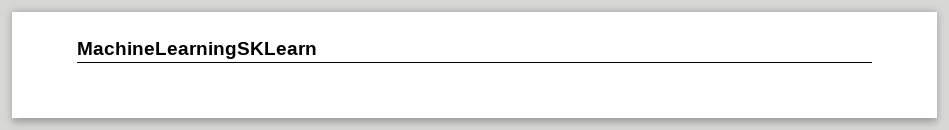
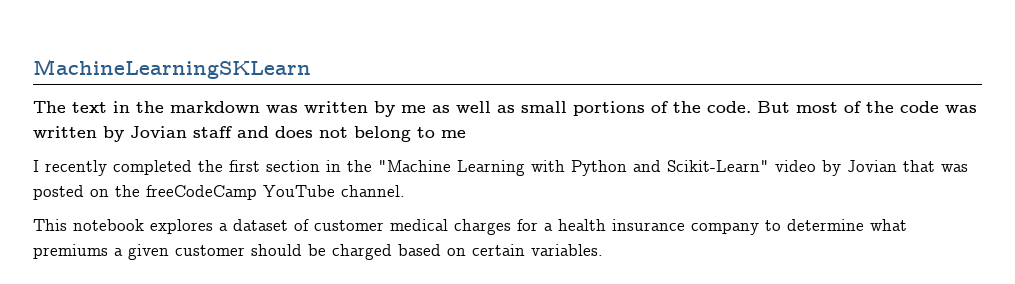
+ The text in the markdown was written by me as well as small portions of the code. But most of the code was written by Jovian staff and does not belong to me
+ I recently completed the first section in the "Machine Learning with Python and Scikit-Learn" video by Jovian that was posted on the freeCodeCamp YouTube channel.
+ This notebook explores a dataset of customer medical charges for a health insurance company to determine what premiums a given customer should be charged based on certain variables.

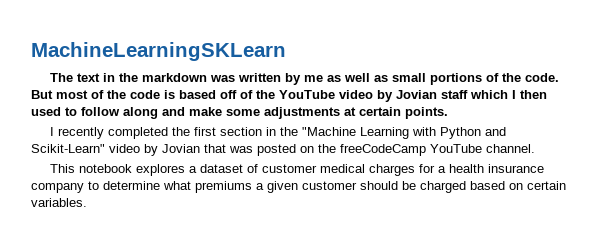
- But most of the code was written by Jovian staff and does not belong to me
+ But most of the code is based off of the YouTube video by Jovian staff which I then used to follow along and make some adjustments at certain points.

